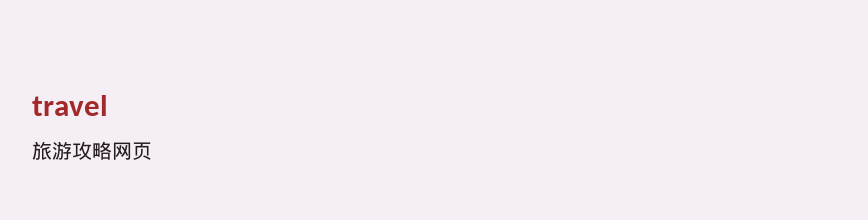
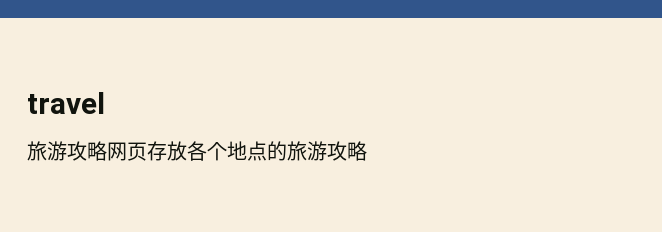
- 旅游攻略网页
+ 旅游攻略网页存放各个地点的旅游攻略

